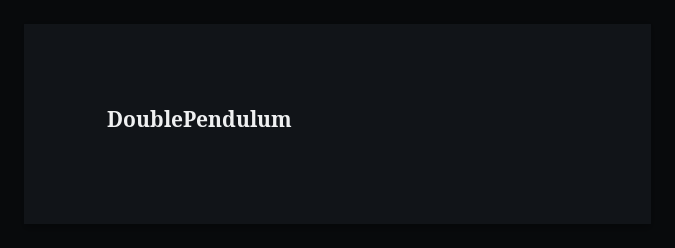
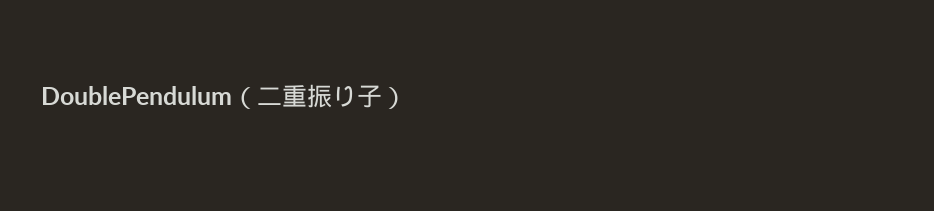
- DoublePendulum
+ DoublePendulum（二重振り子）

